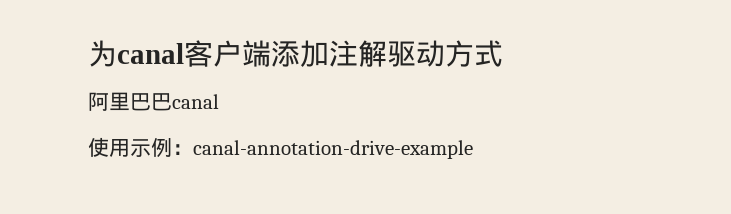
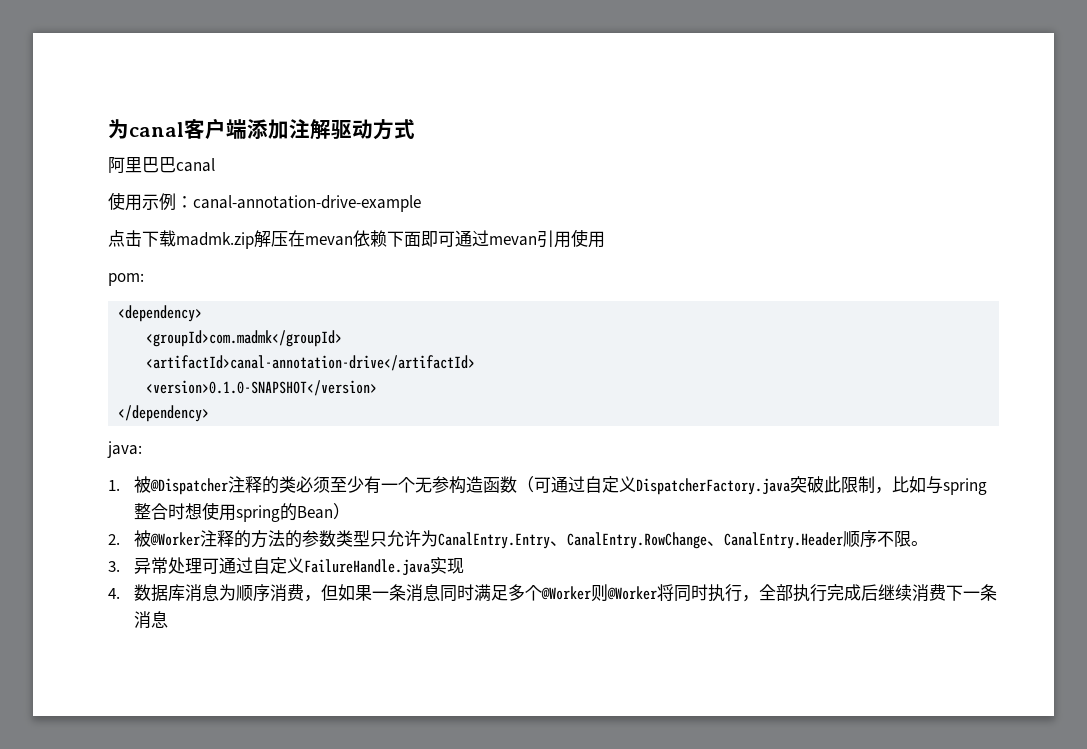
+ 点击下载madmk.zip解压在mevan依赖下面即可通过mevan引用使用
+ pom:
+ <dependency>
+ <groupId>com.madmk</groupId>
+ <artifactId>canal-annotation-drive</artifactId>
+ <version>0.1.0-SNAPSHOT</version>
+ </dependency>
+ java:
+ 1.被@Dispatcher注释的类必须至少有一个无参构造函数（可通过自定义DispatcherFactory.java突破此限制，比如与spring整合时想使用spring的Bean）
+ 2.被@Worker注释的方法的参数类型只允许为CanalEntry.Entry、CanalEntry.RowChange、CanalEntry.Header顺序不限。
+ 3.异常处理可通过自定义FailureHandle.java实现
+ 4.数据库消息为顺序消费，但如果一条消息同时满足多个@Worker则@Worker将同时执行，全部执行完成后继续消费下一条消息

